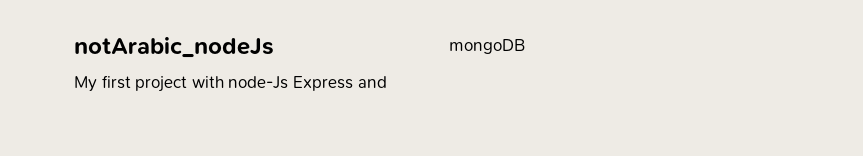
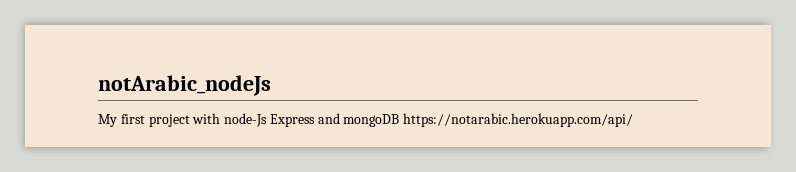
- My first project with node-Js Express and mongoDB
+ My first project with node-Js Express and mongoDB https://notarabic.herokuapp.com/api/

